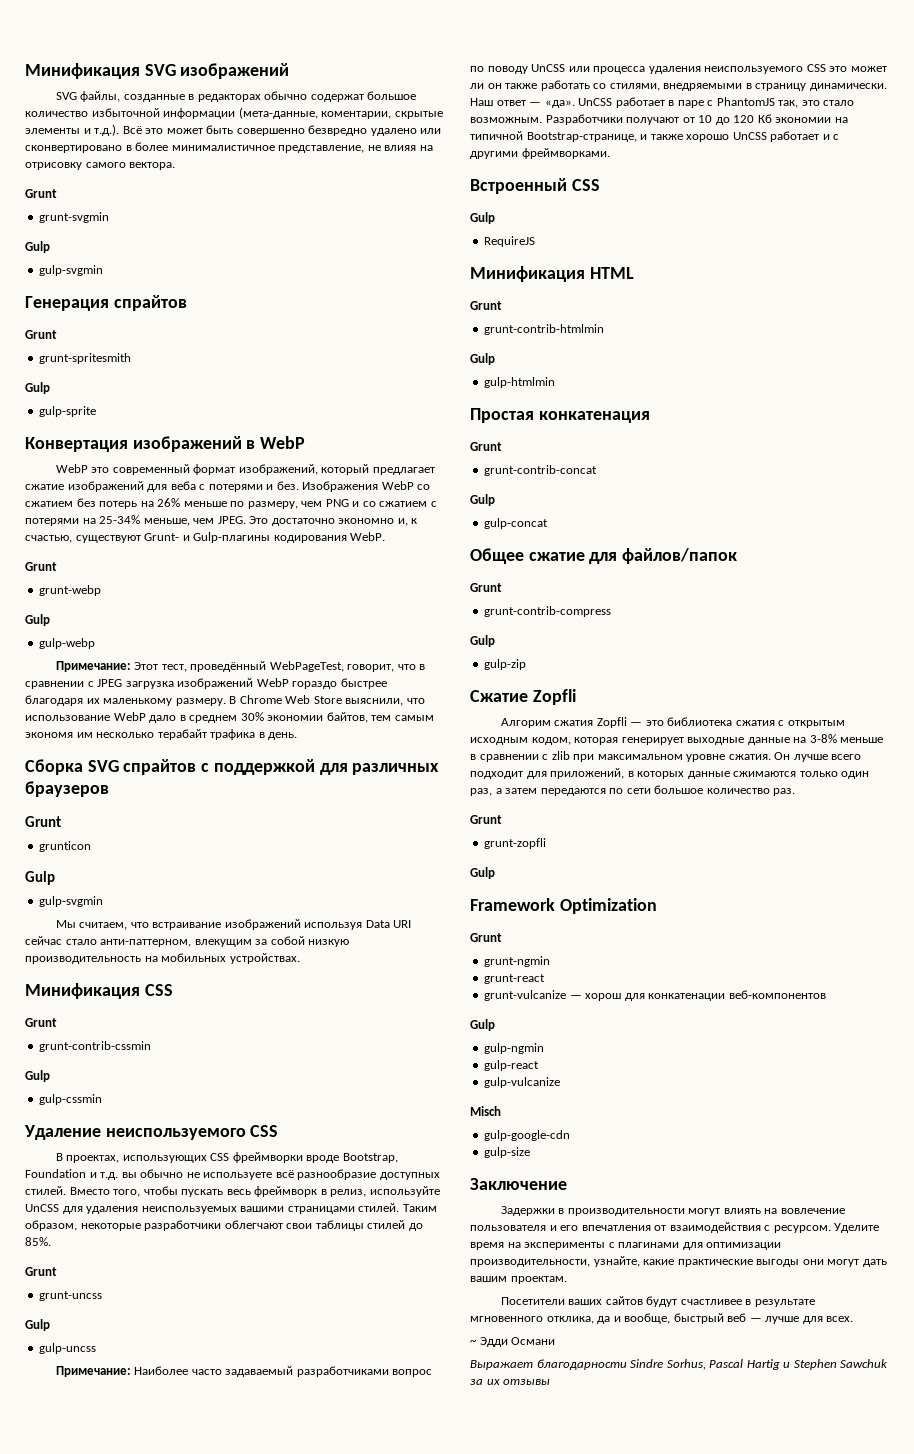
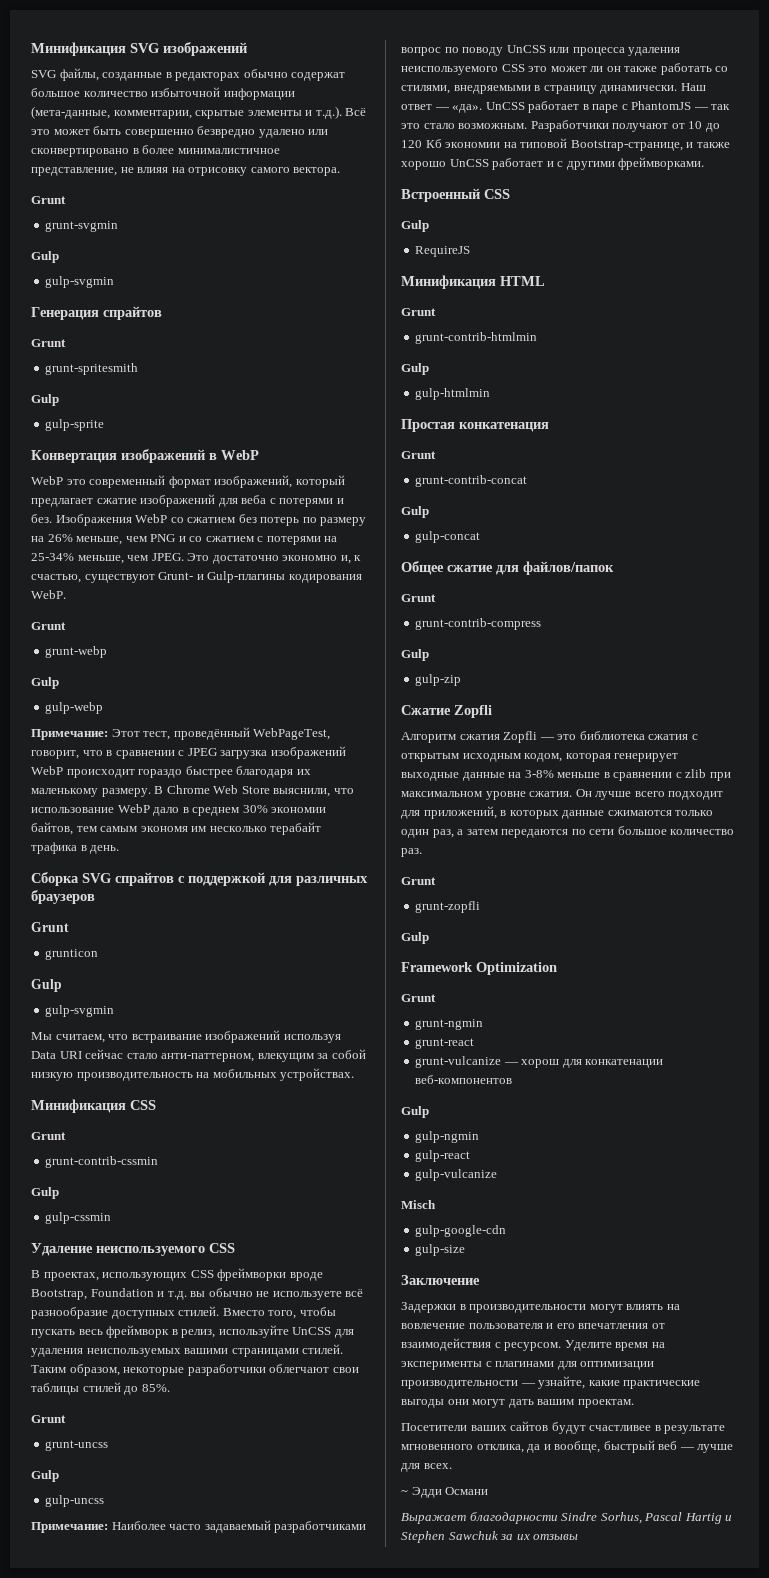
- SVG файлы, созданные в редакторах обычно содержат большое количество избыточной информации (мета-данные, коментарии, скрытые элементы и т.д.). Всё это может быть совершенно безвредно удалено или сконвертировано в более минималистичное представление, не влияя на отрисовку самого вектора.
+ SVG файлы, созданные в редакторах обычно содержат большое количество избыточной информации (мета-данные, комментарии, скрытые элементы и т.д.). Всё это может быть совершенно безвредно удалено или сконвертировано в более минималистичное представление, не влияя на отрисовку самого вектора.
- Изображения WebP со сжатием без потерь на 26% меньше по размеру, чем PNG и со сжатием с потерями на 25-34% меньше, чем JPEG.
+ Изображения WebP со сжатием без потерь по размеру на 26% меньше, чем PNG и со сжатием с потерями на 25-34% меньше, чем JPEG.
- Примечание: Этот тест, проведённый WebPageTest, говорит, что в сравнении с JPEG загрузка изображений WebP гораздо быстрее благодаря их маленькому размеру.
+ Примечание: Этот тест, проведённый WebPageTest, говорит, что в сравнении с JPEG загрузка изображений WebP происходит гораздо быстрее благодаря их маленькому размеру.
- UnCSS работает в паре с PhantomJS так, это стало возможным.
+ UnCSS работает в паре с PhantomJS — так это стало возможным.
- Разработчики получают от 10 до 120 Кб экономии на типичной Bootstrap-странице, и также хорошо UnCSS работает и с другими фреймворками.
+ Разработчики получают от 10 до 120 Кб экономии на типовой Bootstrap-странице, и также хорошо UnCSS работает и с другими фреймворками.
- Алгорим сжатия Zopfli — это библиотека сжатия с открытым исходным кодом, которая генерирует выходные данные на 3-8% меньше в сравнении с zlib при максимальном уровне сжатия.
+ Алгоритм сжатия Zopfli — это библиотека сжатия с открытым исходным кодом, которая генерирует выходные данные на 3-8% меньше в сравнении с zlib при максимальном уровне сжатия.
- Уделите время на эксперименты с плагинами для оптимизации производительности, узнайте, какие практические выгоды они могут дать вашим проектам.
+ Уделите время на эксперименты с плагинами для оптимизации производительности — узнайте, какие практические выгоды они могут дать вашим проектам.

